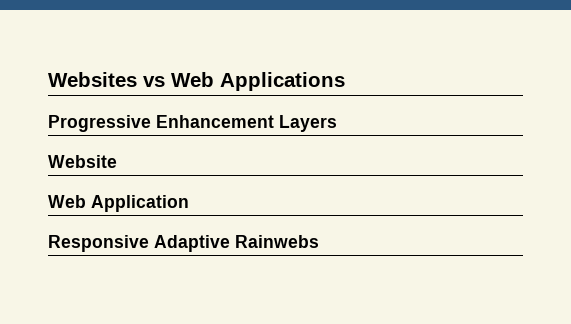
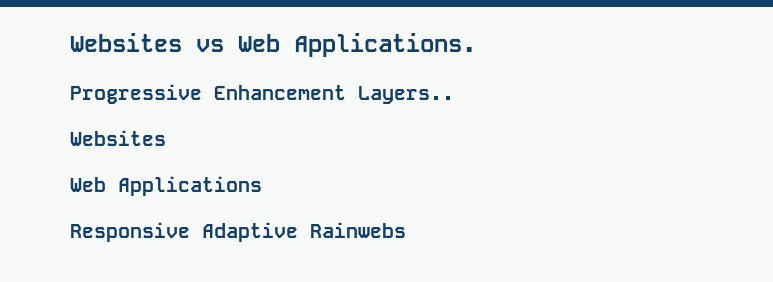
- Websites vs Web Applications
+ Websites vs Web Applications.
- Progressive Enhancement Layers
- Website
- Web Application
+ Progressive Enhancement Layers..
+ Websites
+ Web Applications

